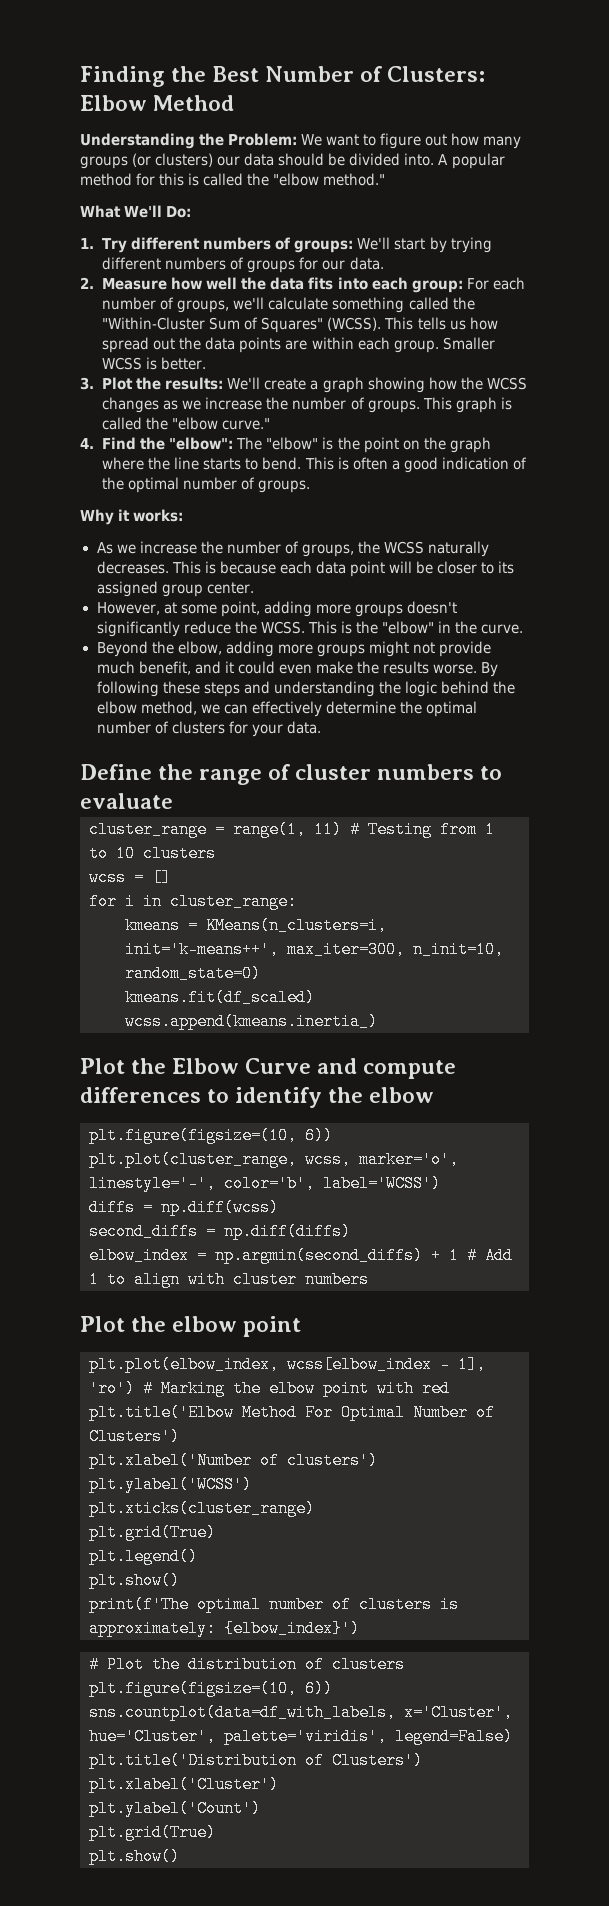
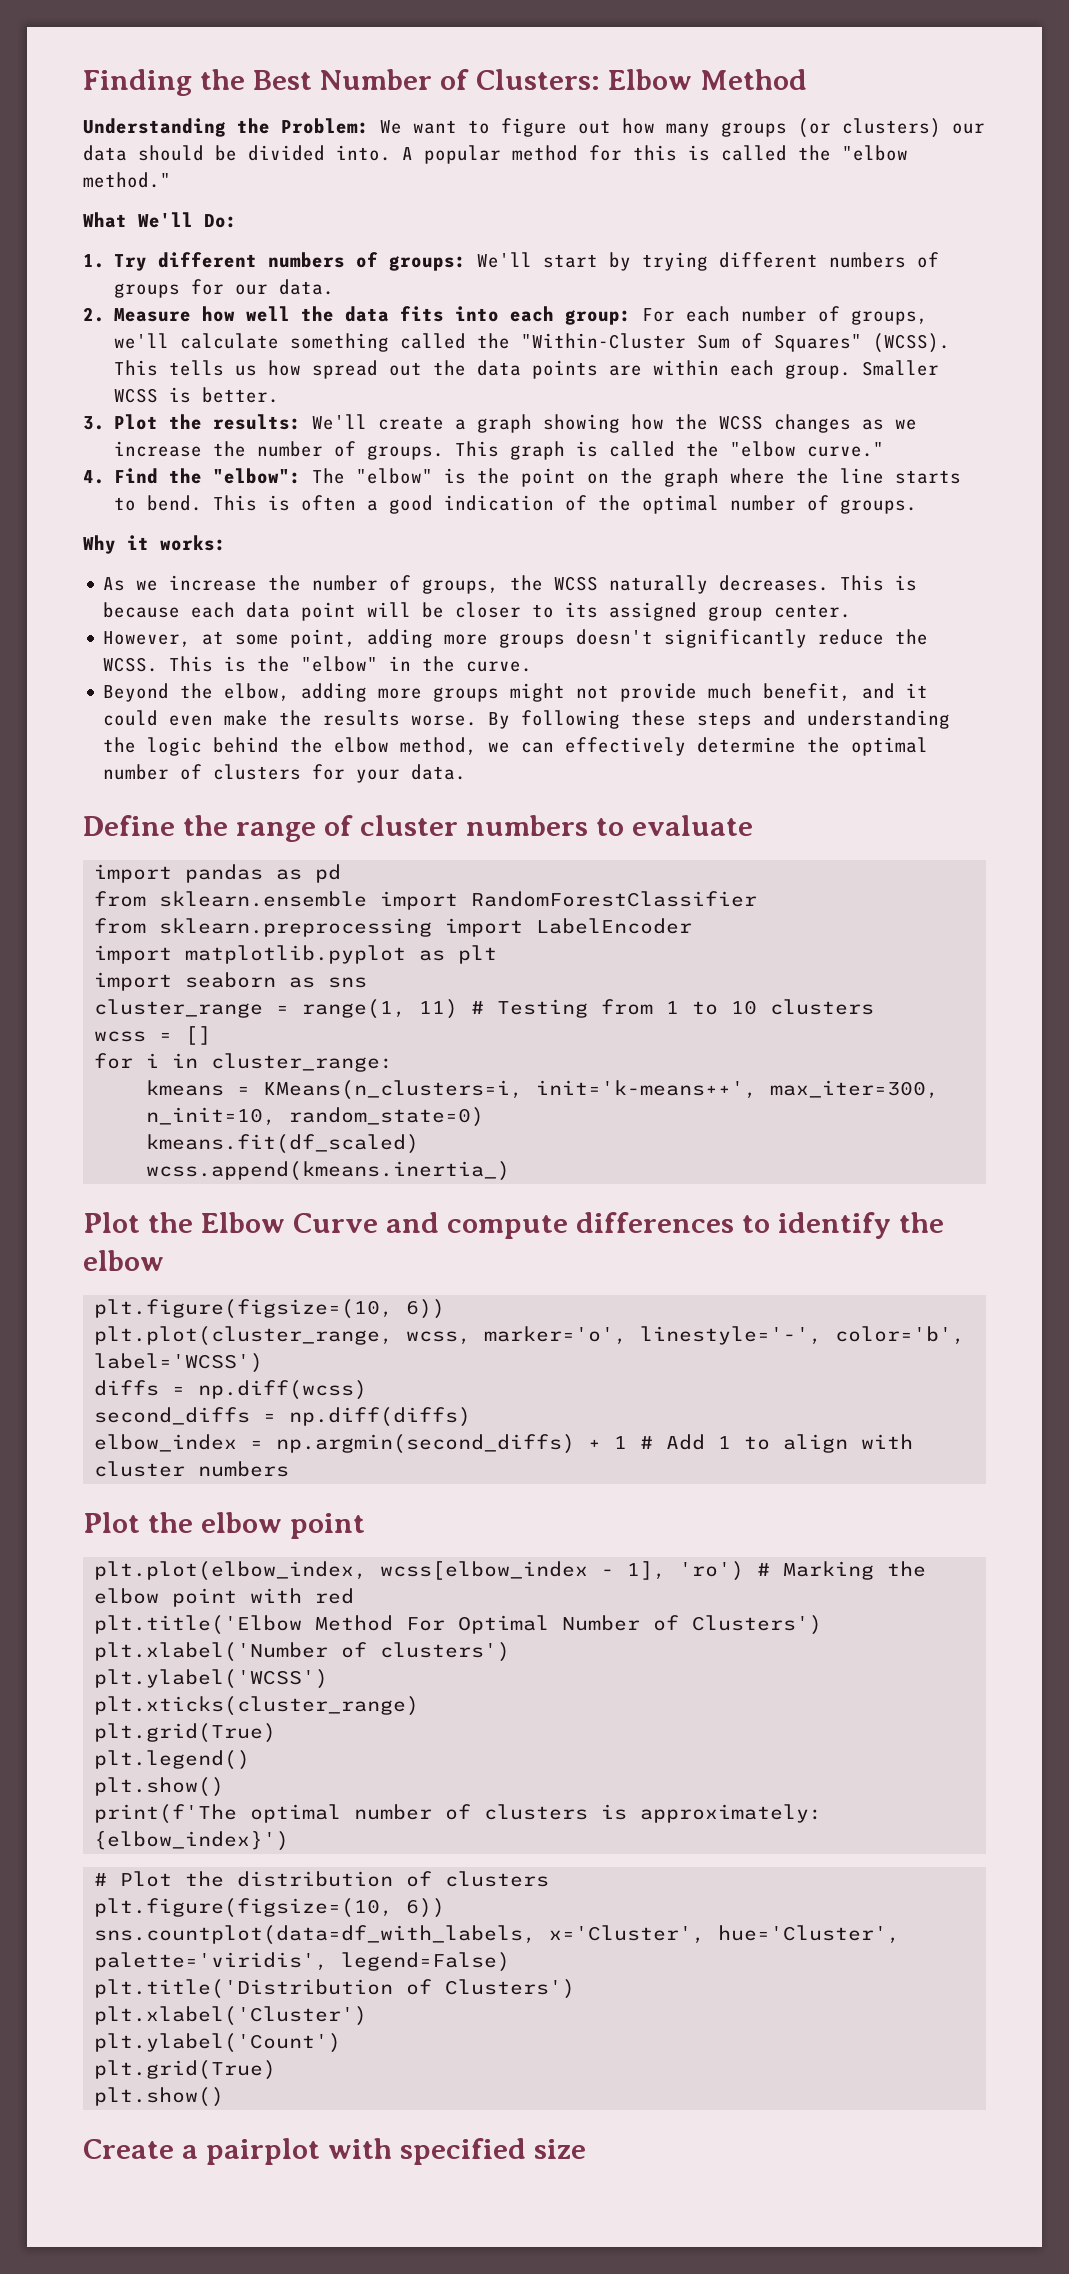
+ import pandas as pd
+ from sklearn.ensemble import RandomForestClassifier
+ from sklearn.preprocessing import LabelEncoder
+ import matplotlib.pyplot as plt
+ import seaborn as sns
+ Create a pairplot with specified size

